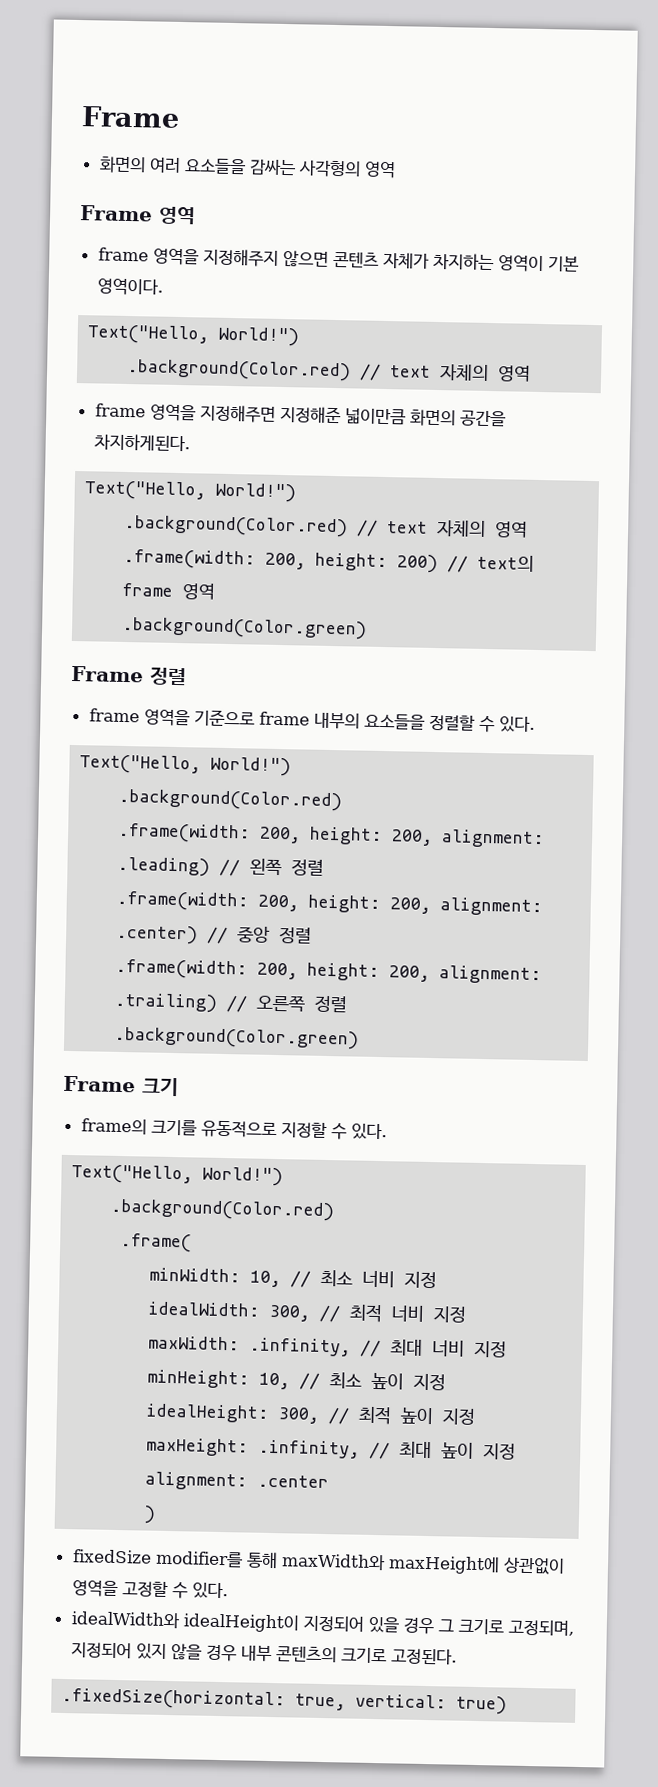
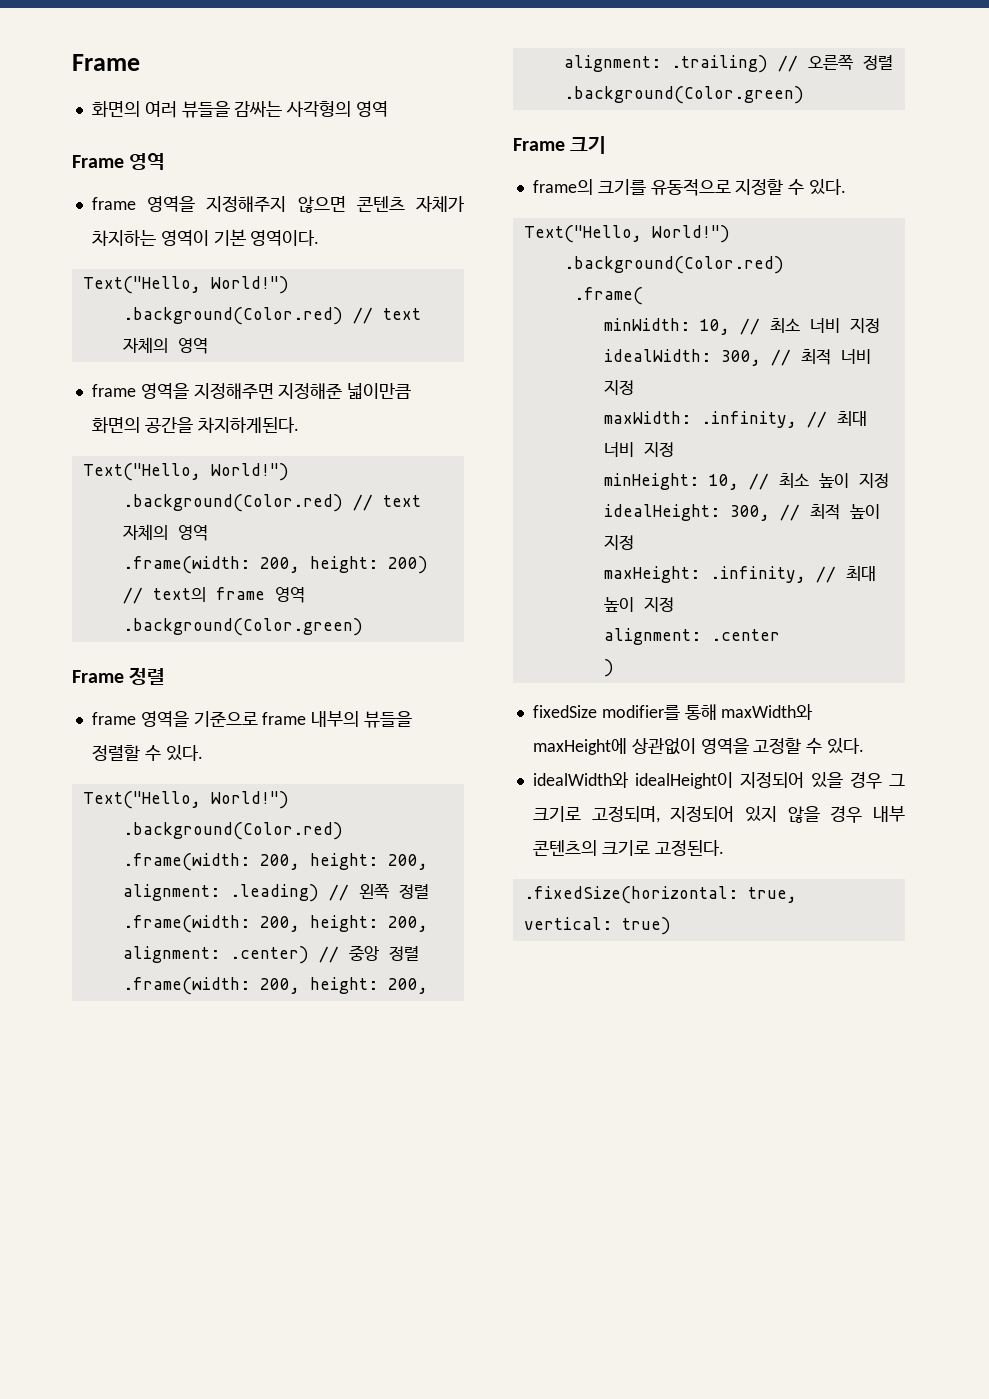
- 화면의 여러 요소들을 감싸는 사각형의 영역
+ 화면의 여러 뷰들을 감싸는 사각형의 영역
- frame 영역을 기준으로 frame 내부의 요소들을 정렬할 수 있다.
+ frame 영역을 기준으로 frame 내부의 뷰들을 정렬할 수 있다.

